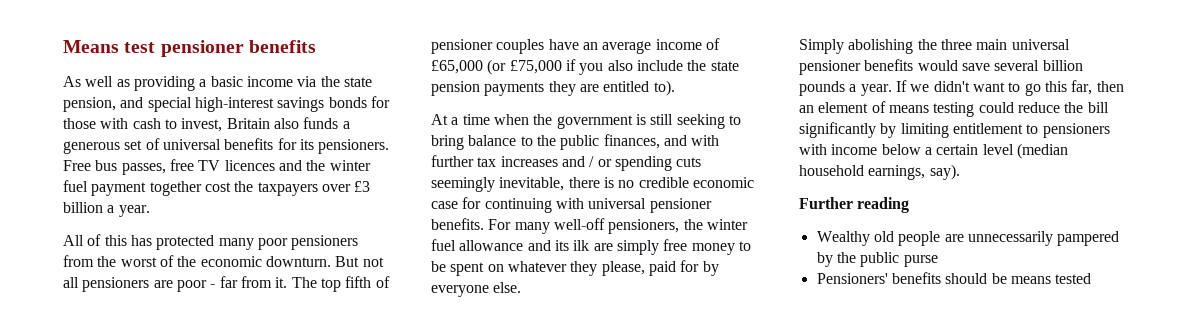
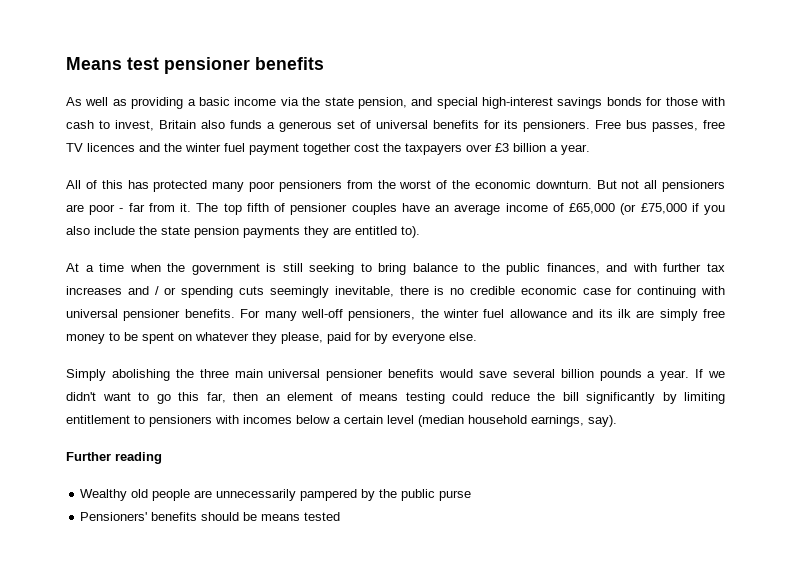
- If we didn't want to go this far, then an element of means testing could reduce the bill significantly by limiting entitlement to pensioners with income below a certain level (median household earnings, say).
+ If we didn't want to go this far, then an element of means testing could reduce the bill significantly by limiting entitlement to pensioners with incomes below a certain level (median household earnings, say).

